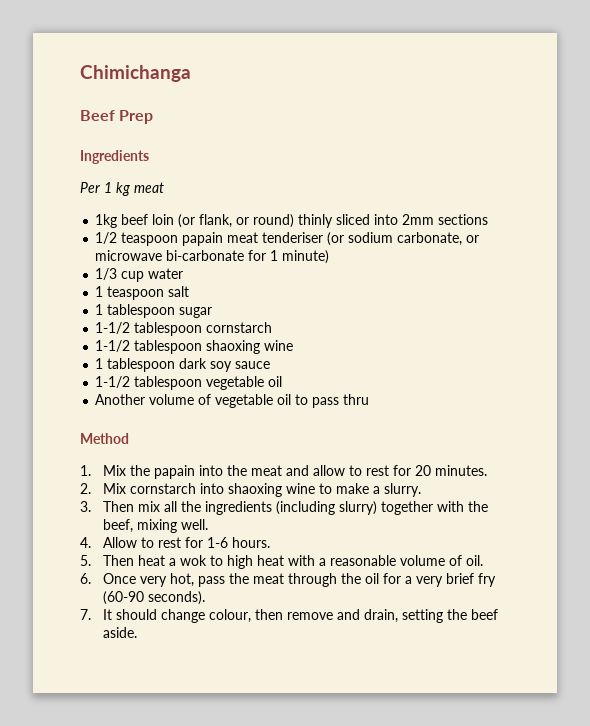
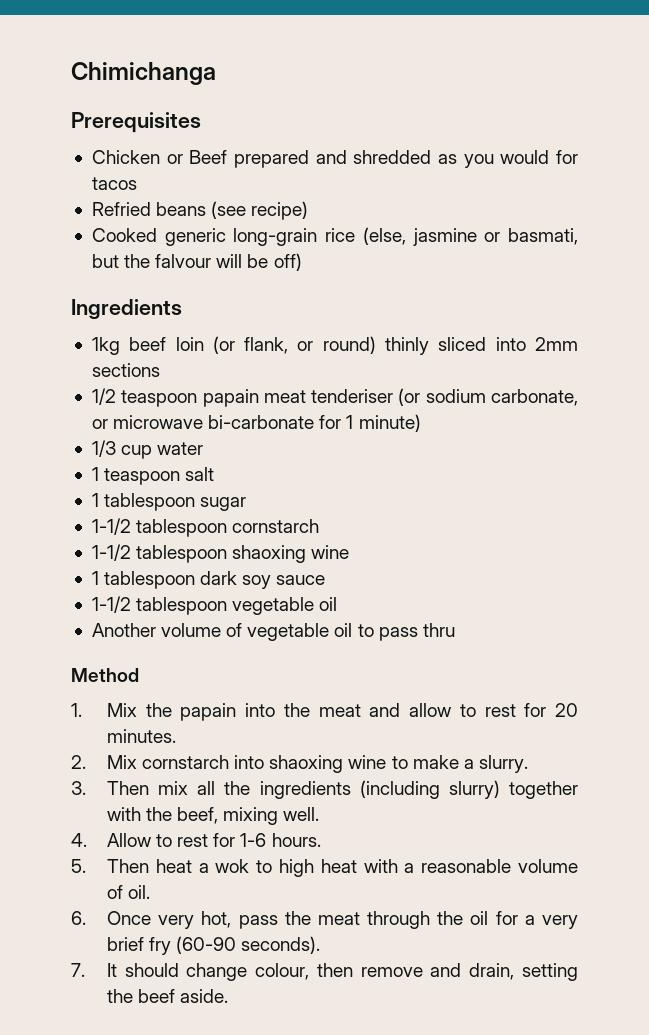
- Beef Prep
+ Prerequisites
+ Chicken or Beef prepared and shredded as you would for tacos
+ Refried beans (see recipe)
+ Cooked generic long-grain rice (else, jasmine or basmati, but the falvour will be off)
  Ingredients
- Per 1 kg meat

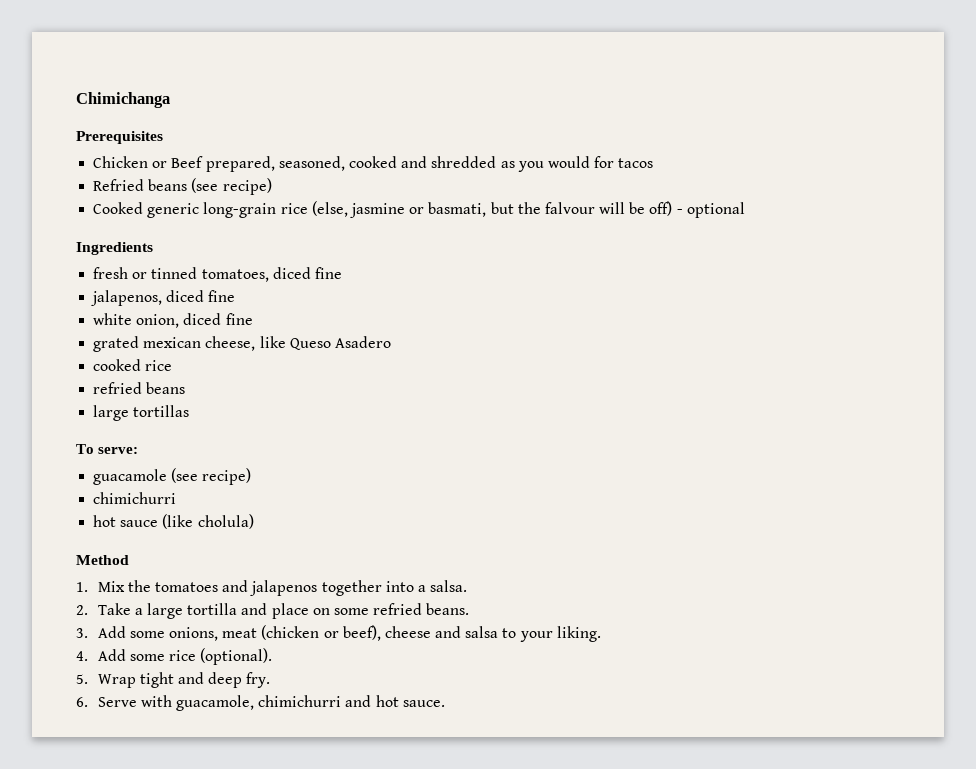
- Chicken or Beef prepared and shredded as you would for tacos
+ Chicken or Beef prepared, seasoned, cooked and shredded as you would for tacos
- Cooked generic long-grain rice (else, jasmine or basmati, but the falvour will be off)
+ Cooked generic long-grain rice (else, jasmine or basmati, but the falvour will be off) - optional
- 1kg beef loin (or flank, or round) thinly sliced into 2mm sections
- 1/2 teaspoon papain meat tenderiser (or sodium carbonate, or microwave bi-carbonate for 1 minute)
- 1/3 cup water
- 1 teaspoon salt
- 1 tablespoon sugar
- 1-1/2 tablespoon cornstarch
- 1-1/2 tablespoon shaoxing wine
- 1 tablespoon dark soy sauce
- 1-1/2 tablespoon vegetable oil
- Another volume of vegetable oil to pass thru
+ fresh or tinned tomatoes, diced fine
+ jalapenos, diced fine
+ white onion, diced fine
+ grated mexican cheese, like Queso Asadero
+ cooked rice
+ refried beans
+ large tortillas
+ To serve:
+ guacamole (see recipe)
+ chimichurri
+ hot sauce (like cholula)
  Method
- 1. Mix the papain into the meat and allow to rest for 20 minutes.
- 2. Mix cornstarch into shaoxing wine to make a slurry.
- 3. Then mix all the ingredients (including slurry) together with the beef, mixing well.
- 4. Allow to rest for 1-6 hours.
- 5. Then heat a wok to high heat with a reasonable volume of oil.
- 6. Once very hot, pass the meat through the oil for a very brief fry (60-90 seconds).
- 7. It should change colour, then remove and drain, setting the beef aside.
+ 1. Mix the tomatoes and jalapenos together into a salsa.
+ 2. Take a large tortilla and place on some refried beans.
+ 3. Add some onions, meat (chicken or beef), cheese and salsa to your liking.
+ 4. Add some rice (optional).
+ 5. Wrap tight and deep fry.
+ 6. Serve with guacamole, chimichurri and hot sauce.

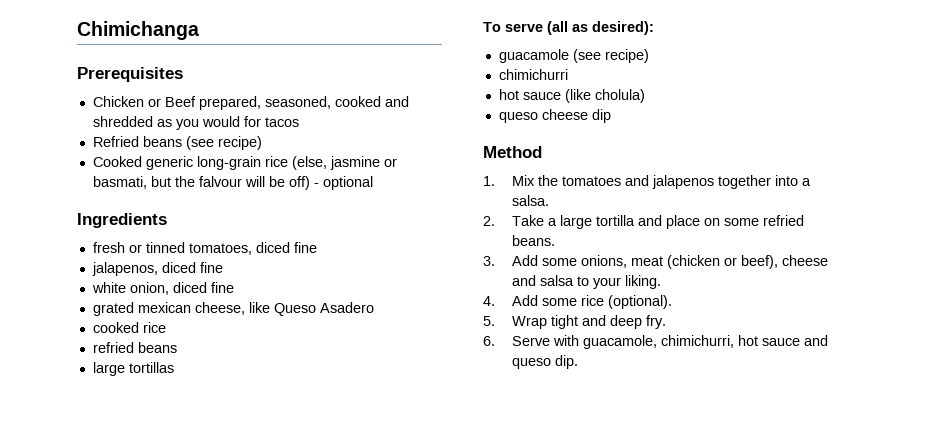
- To serve:
+ To serve (all as desired):
+ queso cheese dip
- 6. Serve with guacamole, chimichurri and hot sauce.
+ 6. Serve with guacamole, chimichurri, hot sauce and queso dip.

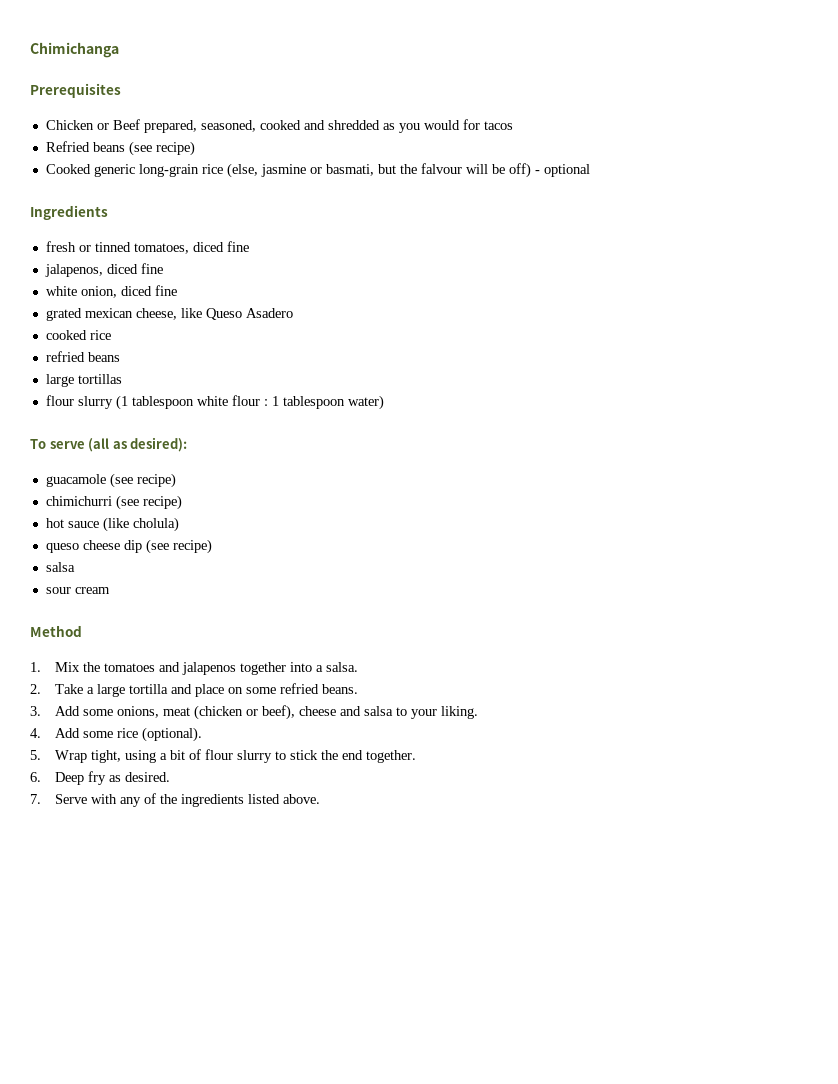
+ flour slurry (1 tablespoon white flour : 1 tablespoon water)
- chimichurri
+ chimichurri (see recipe)
- queso cheese dip
+ queso cheese dip (see recipe)
+ salsa
+ sour cream
- 5. Wrap tight and deep fry.
- 6. Serve with guacamole, chimichurri, hot sauce and queso dip.
+ 5. Wrap tight, using a bit of flour slurry to stick the end together.
+ 6. Deep fry as desired.
+ 7. Serve with any of the ingredients listed above.

